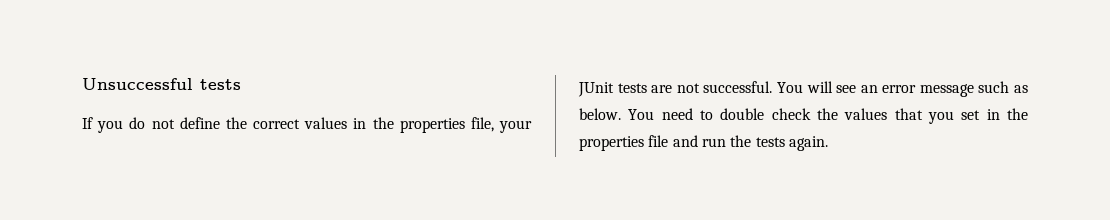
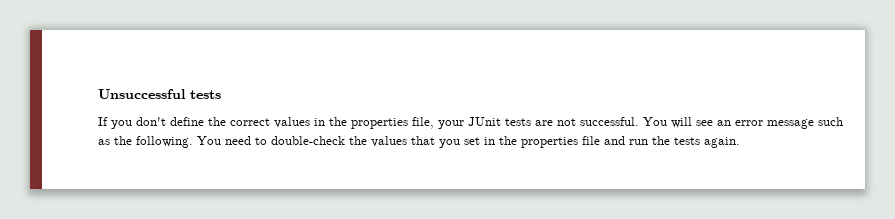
- If you do not define the correct values in the properties file, your JUnit tests are not successful.
+ If you don't define the correct values in the properties file, your JUnit tests are not successful.
- You will see an error message such as below.
+ You will see an error message such as the following.
- You need to double check the values that you set in the properties file and run the tests again.
+ You need to double-check the values that you set in the properties file and run the tests again.

